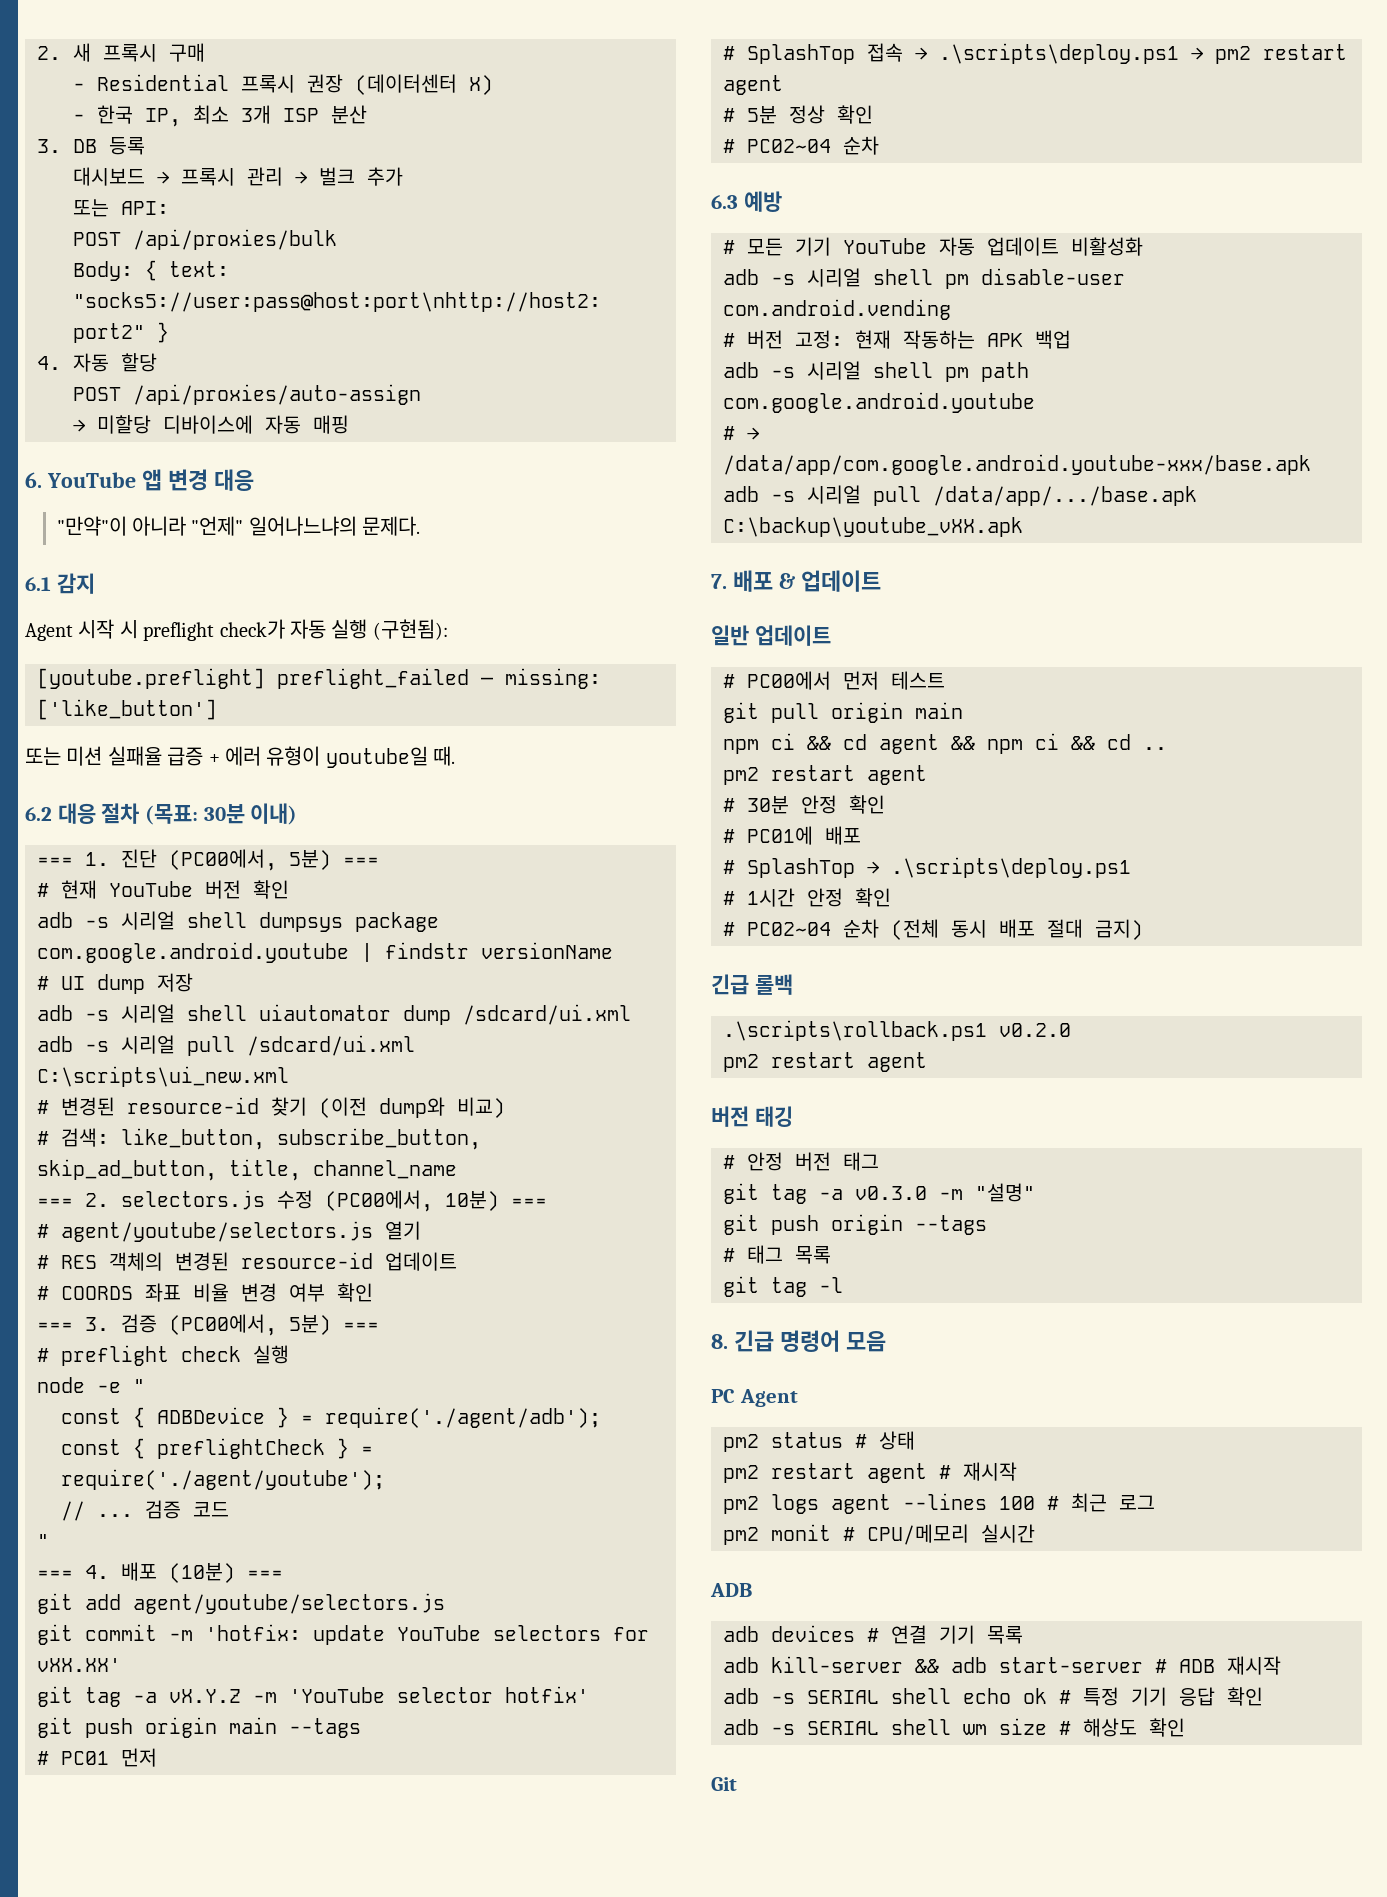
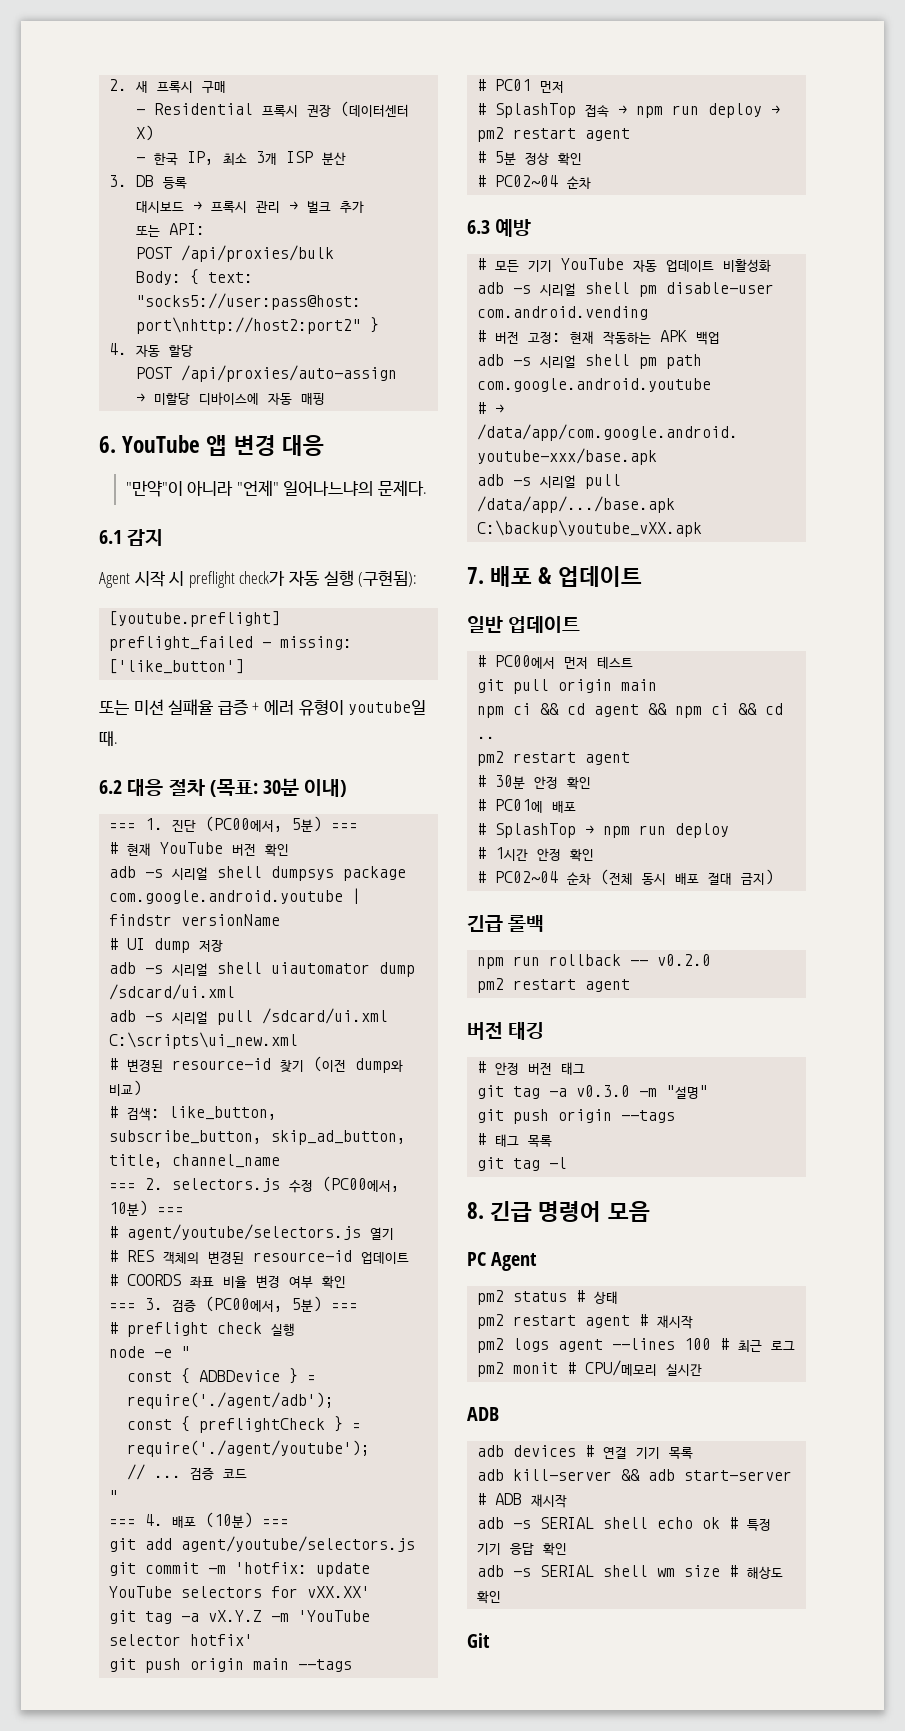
- # SplashTop 접속 → .\scripts\deploy.ps1 → pm2 restart agent
+ # SplashTop 접속 → npm run deploy → pm2 restart agent
- # SplashTop → .\scripts\deploy.ps1
+ # SplashTop → npm run deploy
- .\scripts\rollback.ps1 v0.2.0
+ npm run rollback -- v0.2.0

